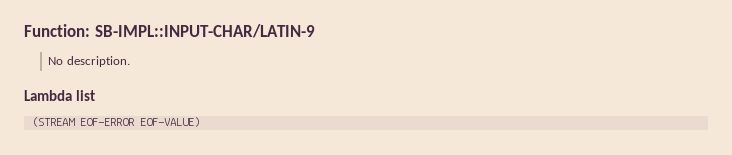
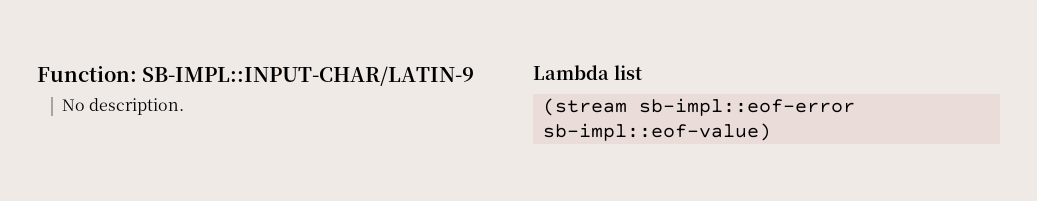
- (STREAM EOF-ERROR EOF-VALUE)
+ (stream sb-impl::eof-error sb-impl::eof-value)

